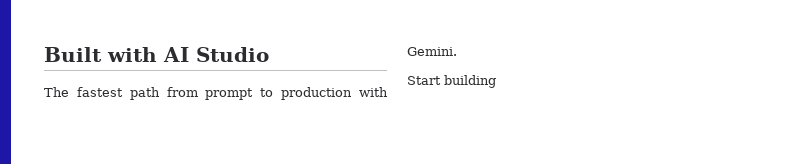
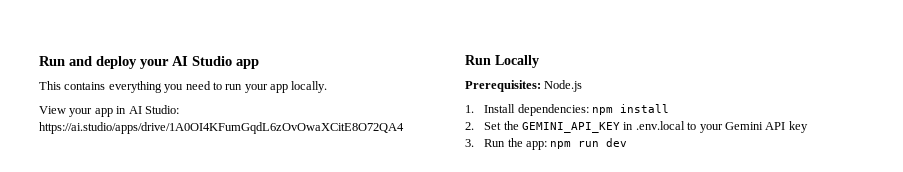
- Built with AI Studio
- The fastest path from prompt to production with Gemini.
- Start building
+ Run and deploy your AI Studio app
+ This contains everything you need to run your app locally.
+ View your app in AI Studio: https://ai.studio/apps/drive/1A0OI4KFumGqdL6zOvOwaXCitE8O72QA4
+ Run Locally
+ Prerequisites: Node.js
+ 1. Install dependencies: npm install
+ 2. Set the GEMINI_API_KEY in .env.local to your Gemini API key
+ 3. Run the app: npm run dev

